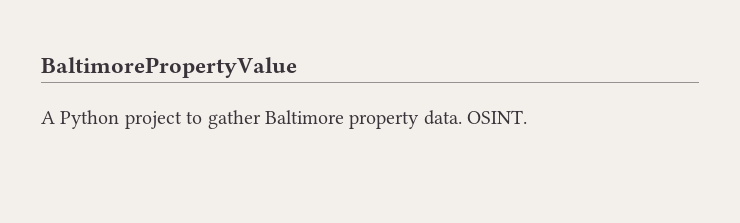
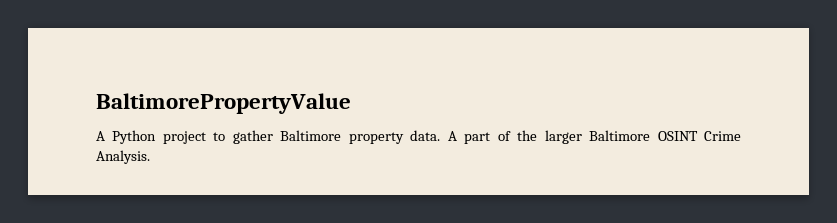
- OSINT.
+ A part of the larger Baltimore OSINT Crime Analysis.

